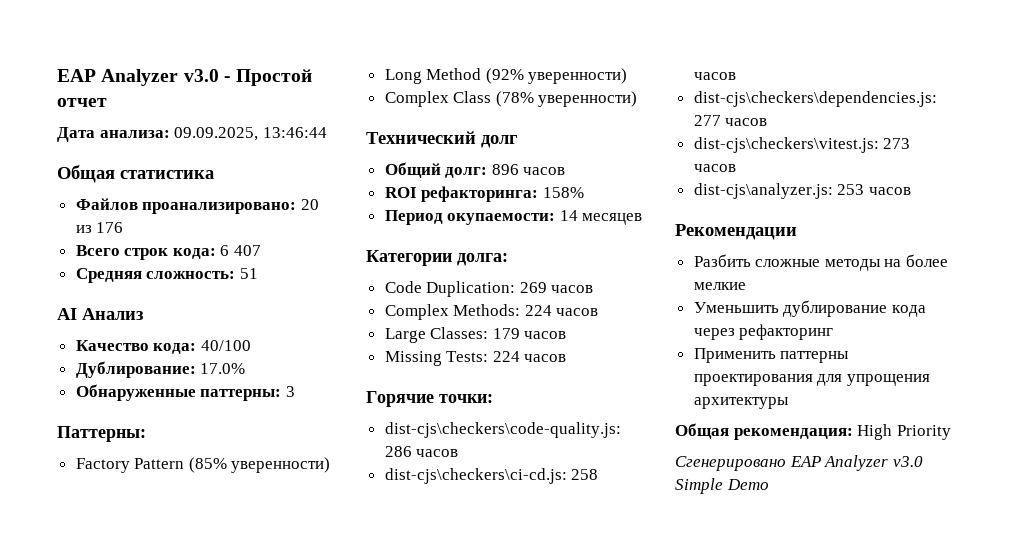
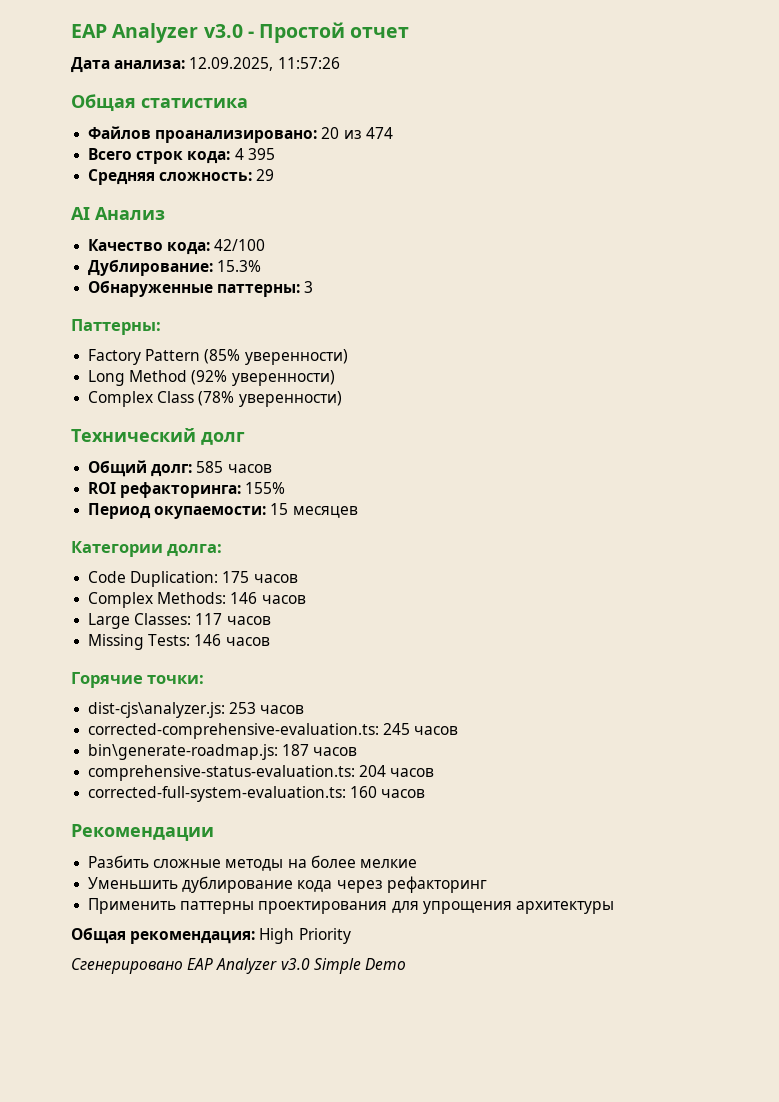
- Дата анализа: 09.09.2025, 13:46:44
+ Дата анализа: 12.09.2025, 11:57:26
- Файлов проанализировано: 20 из 176
+ Файлов проанализировано: 20 из 474
- Всего строк кода: 6 407
+ Всего строк кода: 4 395
- Средняя сложность: 51
+ Средняя сложность: 29
- Качество кода: 40/100
+ Качество кода: 42/100
- Дублирование: 17.0%
+ Дублирование: 15.3%
- Общий долг: 896 часов
+ Общий долг: 585 часов
- ROI рефакторинга: 158%
+ ROI рефакторинга: 155%
- Период окупаемости: 14 месяцев
+ Период окупаемости: 15 месяцев
- Code Duplication: 269 часов
+ Code Duplication: 175 часов
- Complex Methods: 224 часов
+ Complex Methods: 146 часов
- Large Classes: 179 часов
+ Large Classes: 117 часов
- Missing Tests: 224 часов
+ Missing Tests: 146 часов
- dist-cjs\checkers\code-quality.js: 286 часов
- dist-cjs\checkers\ci-cd.js: 258 часов
- dist-cjs\checkers\dependencies.js: 277 часов
- dist-cjs\checkers\vitest.js: 273 часов
  dist-cjs\analyzer.js: 253 часов
+ corrected-comprehensive-evaluation.ts: 245 часов
+ bin\generate-roadmap.js: 187 часов
+ comprehensive-status-evaluation.ts: 204 часов
+ corrected-full-system-evaluation.ts: 160 часов

